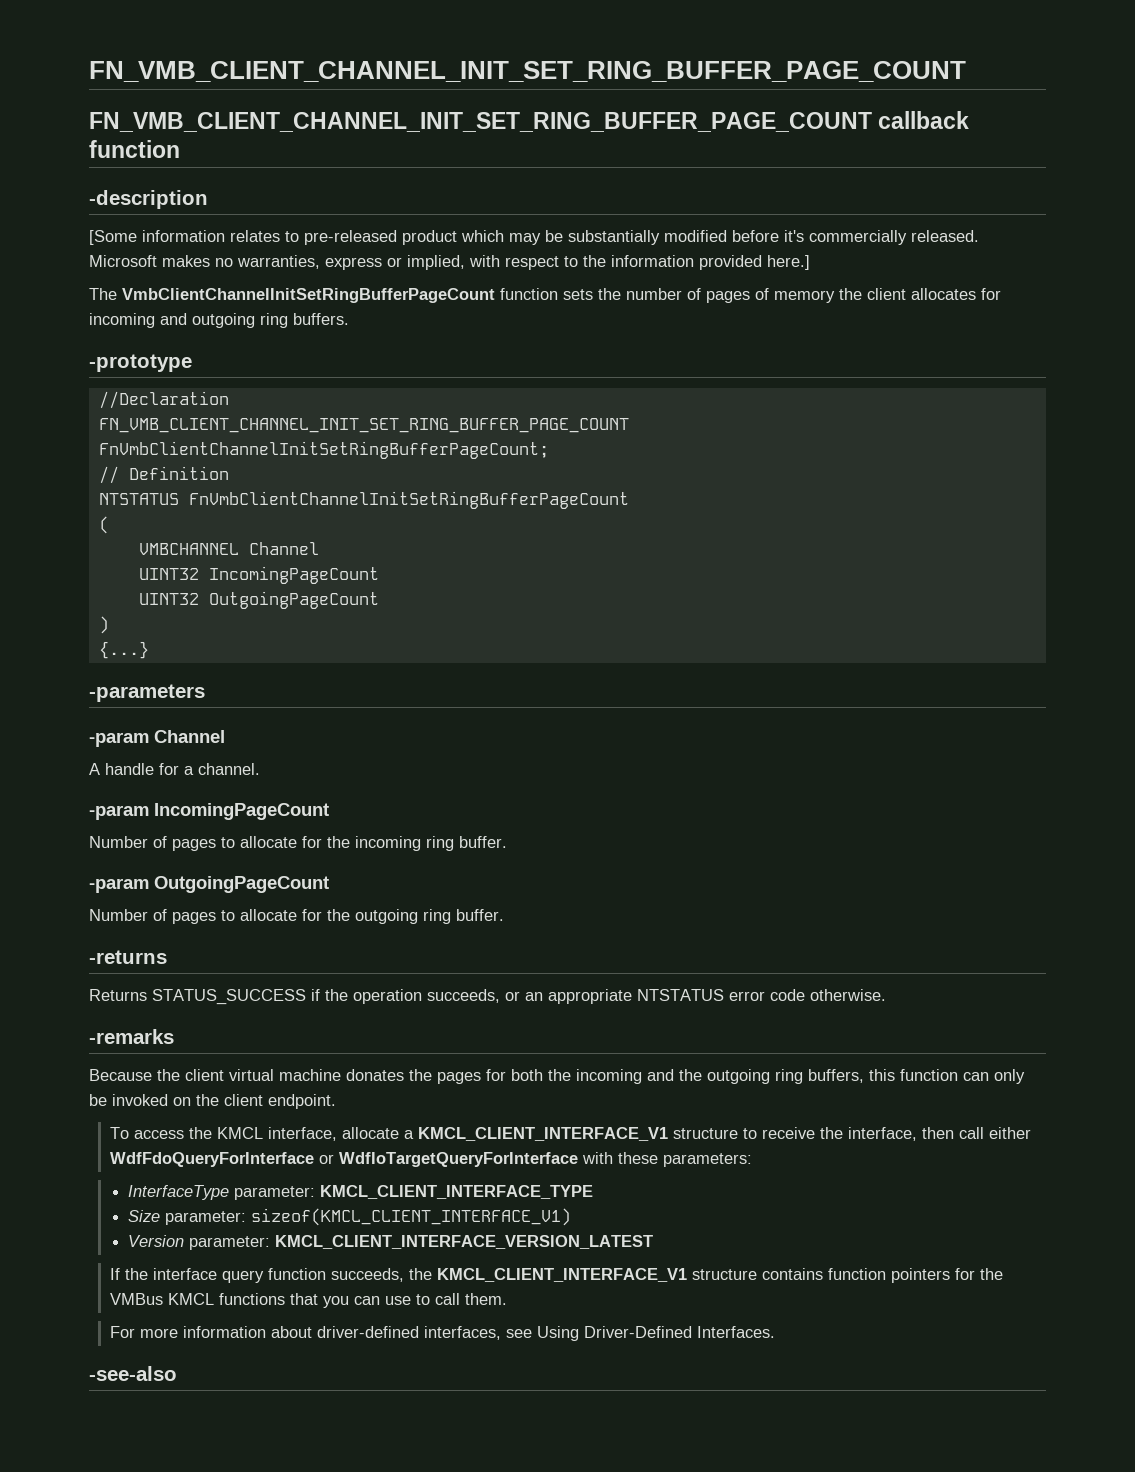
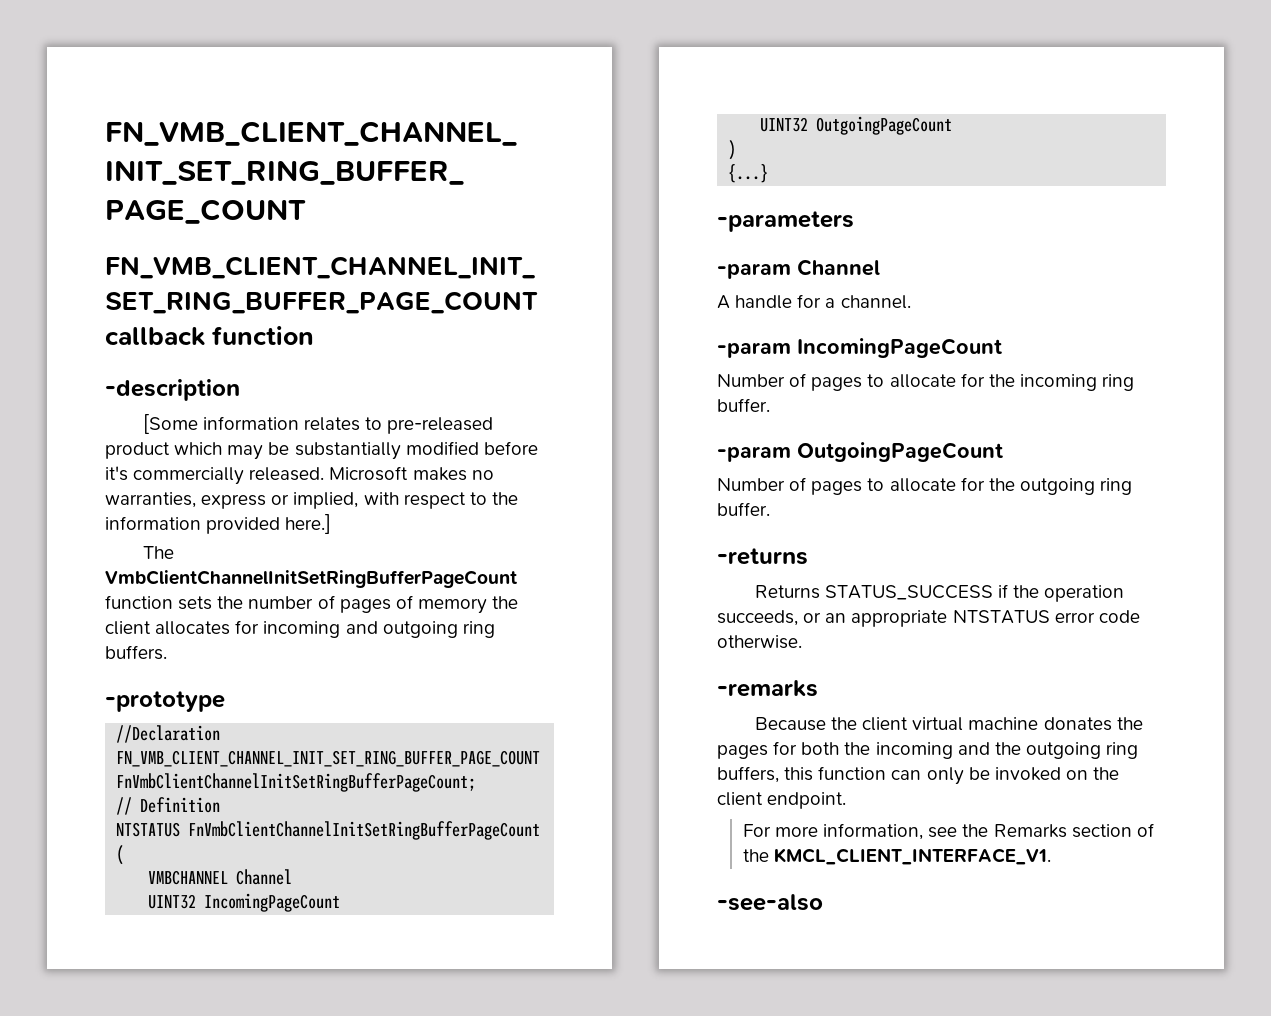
- To access the KMCL interface, allocate a KMCL_CLIENT_INTERFACE_V1 structure to receive the interface, then call either WdfFdoQueryForInterface or WdfIoTargetQueryForInterface with these parameters:
- InterfaceType parameter: KMCL_CLIENT_INTERFACE_TYPE
- Size parameter: sizeof(KMCL_CLIENT_INTERFACE_V1)
- Version parameter: KMCL_CLIENT_INTERFACE_VERSION_LATEST
- If the interface query function succeeds, the KMCL_CLIENT_INTERFACE_V1 structure contains function pointers for the VMBus KMCL functions that you can use to call them.
- For more information about driver-defined interfaces, see Using Driver-Defined Interfaces.
+ For more information, see the Remarks section of the KMCL_CLIENT_INTERFACE_V1.

